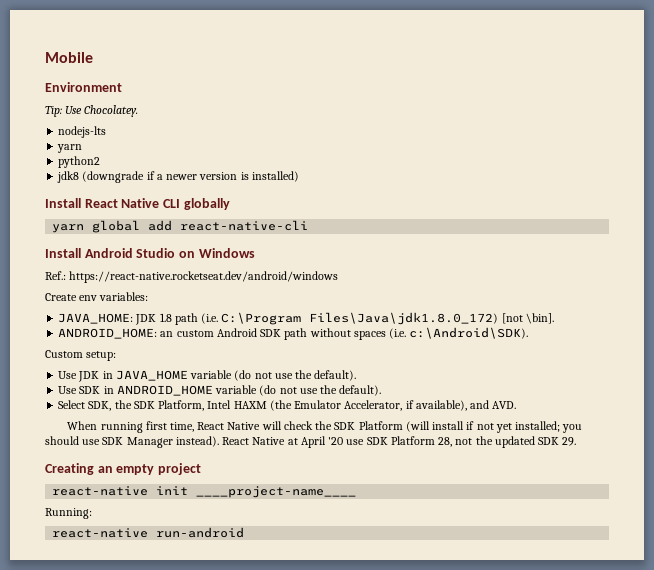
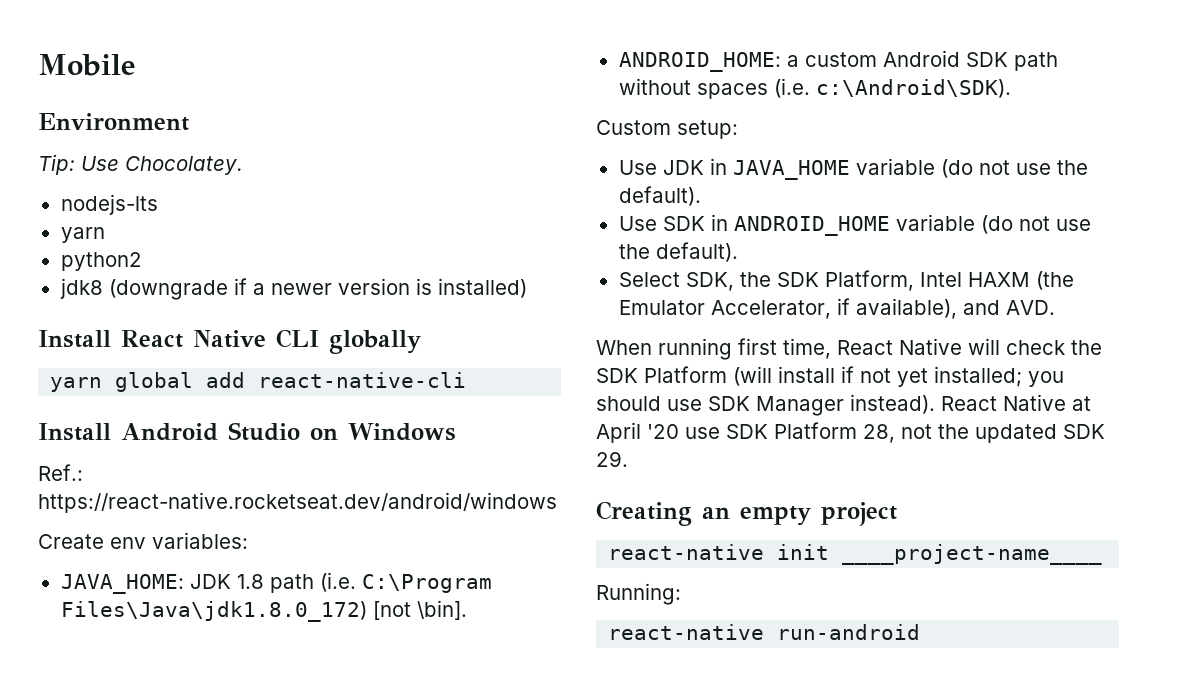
- ANDROID_HOME: an custom Android SDK path without spaces (i.e. c:\Android\SDK).
+ ANDROID_HOME: a custom Android SDK path without spaces (i.e. c:\Android\SDK).

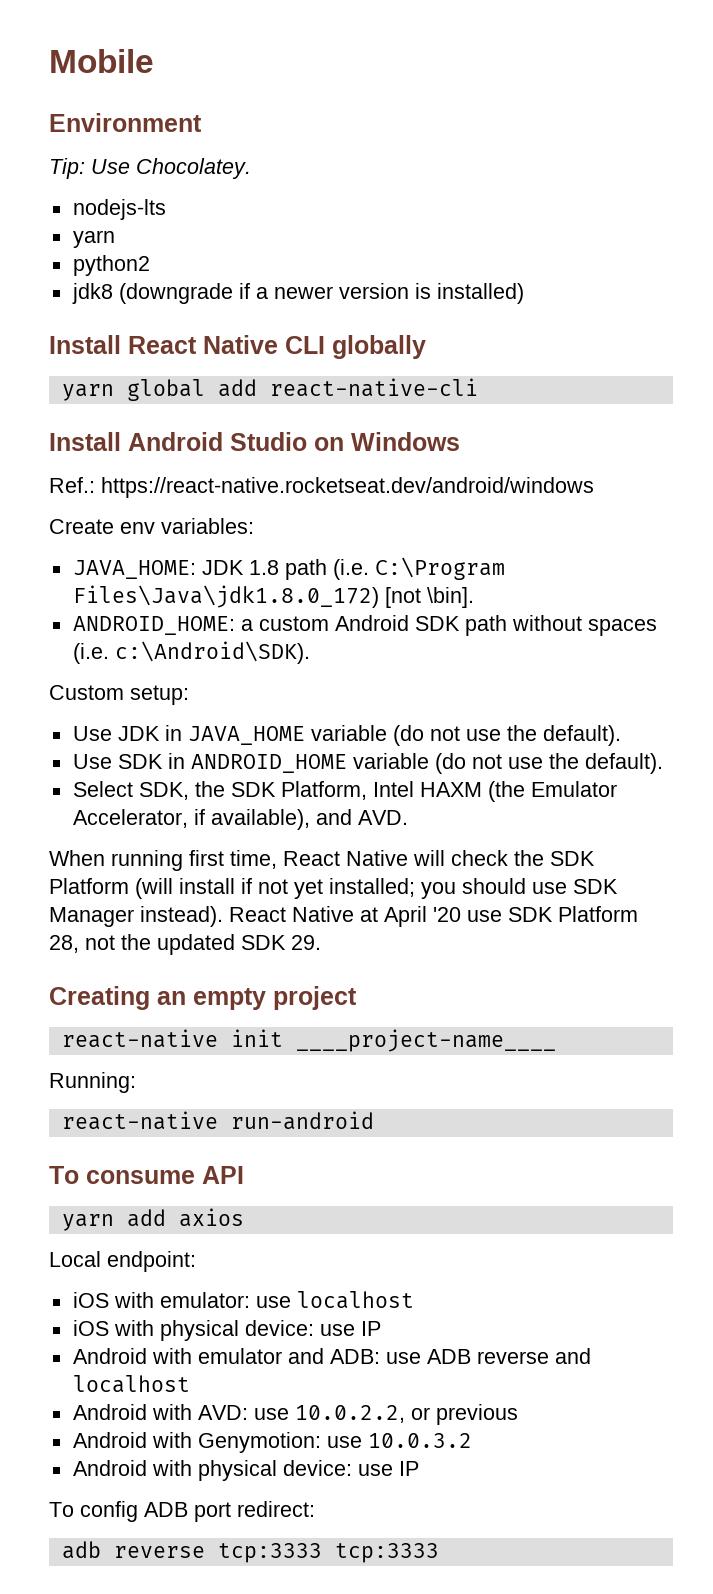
+ To consume API
+ yarn add axios
+ Local endpoint:
+ iOS with emulator: use localhost
+ iOS with physical device: use IP
+ Android with emulator and ADB: use ADB reverse and localhost
+ Android with AVD: use 10.0.2.2, or previous
+ Android with Genymotion: use 10.0.3.2
+ Android with physical device: use IP
+ To config ADB port redirect:
+ adb reverse tcp:3333 tcp:3333

